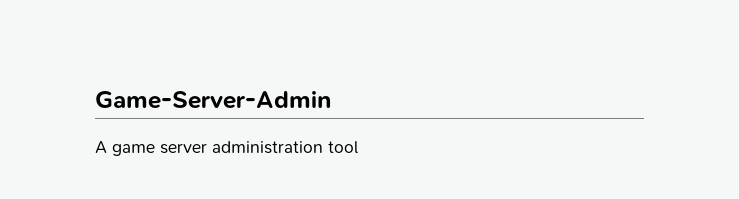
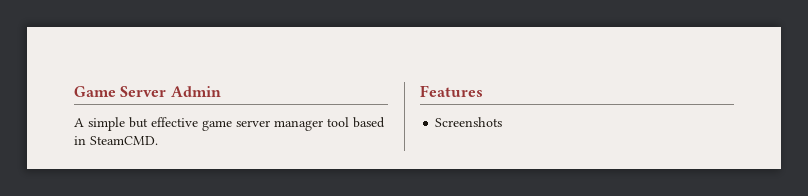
- Game-Server-Admin
- A game server administration tool
+ Game Server Admin
+ A simple but effective game server manager tool based in SteamCMD.
+ Features
+ Screenshots

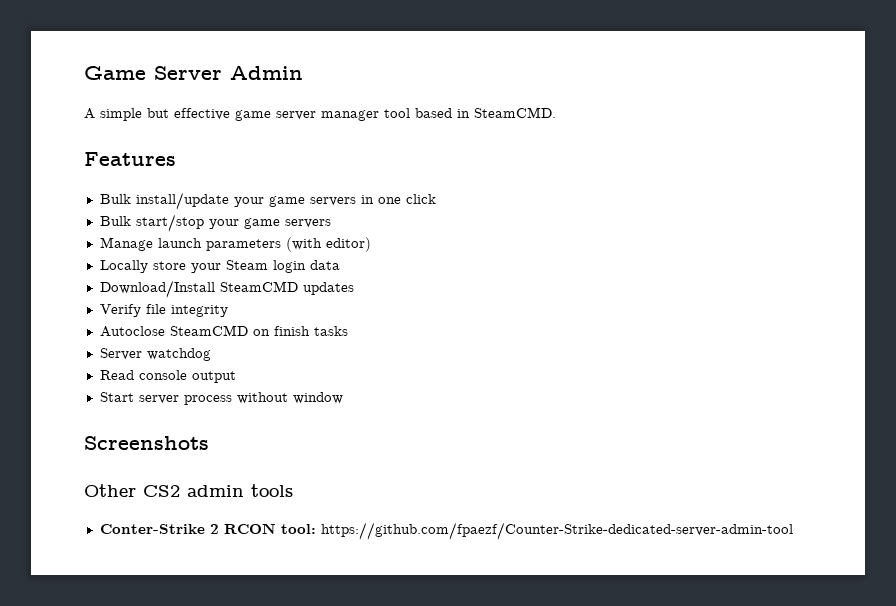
+ Bulk install/update your game servers in one click
+ Bulk start/stop your game servers
+ Manage launch parameters (with editor)
+ Locally store your Steam login data
+ Download/Install SteamCMD updates
+ Verify file integrity
+ Autoclose SteamCMD on finish tasks
+ Server watchdog
+ Read console output
+ Start server process without window
  Screenshots
+ Other CS2 admin tools
+ Conter-Strike 2 RCON tool: https://github.com/fpaezf/Counter-Strike-dedicated-server-admin-tool

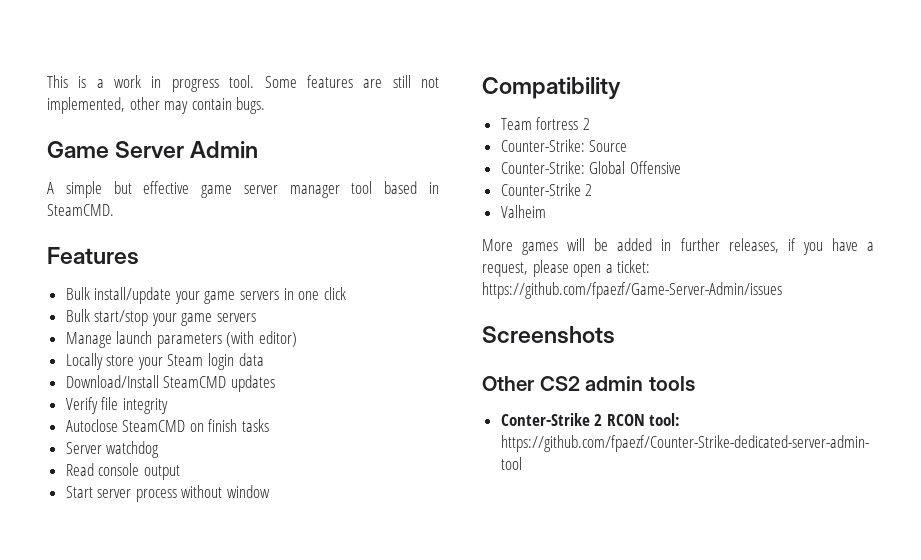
+ This is a work in progress tool. Some features are still not implemented, other may contain bugs.
+ Compatibility
+ Team fortress 2
+ Counter-Strike: Source
+ Counter-Strike: Global Offensive
+ Counter-Strike 2
+ Valheim
+ More games will be added in further releases, if you have a request, please open a ticket: https://github.com/fpaezf/Game-Server-Admin/issues

